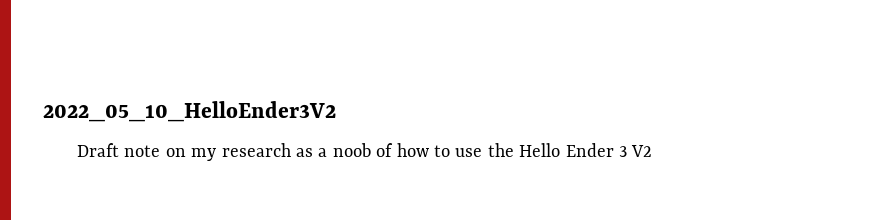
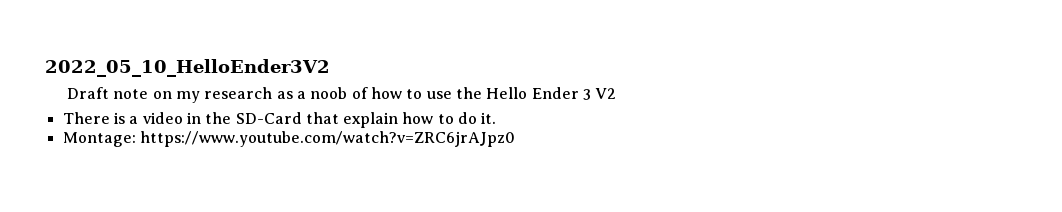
+ There is a video in the SD-Card that explain how to do it.
+ Montage: https://www.youtube.com/watch?v=ZRC6jrAJpz0

